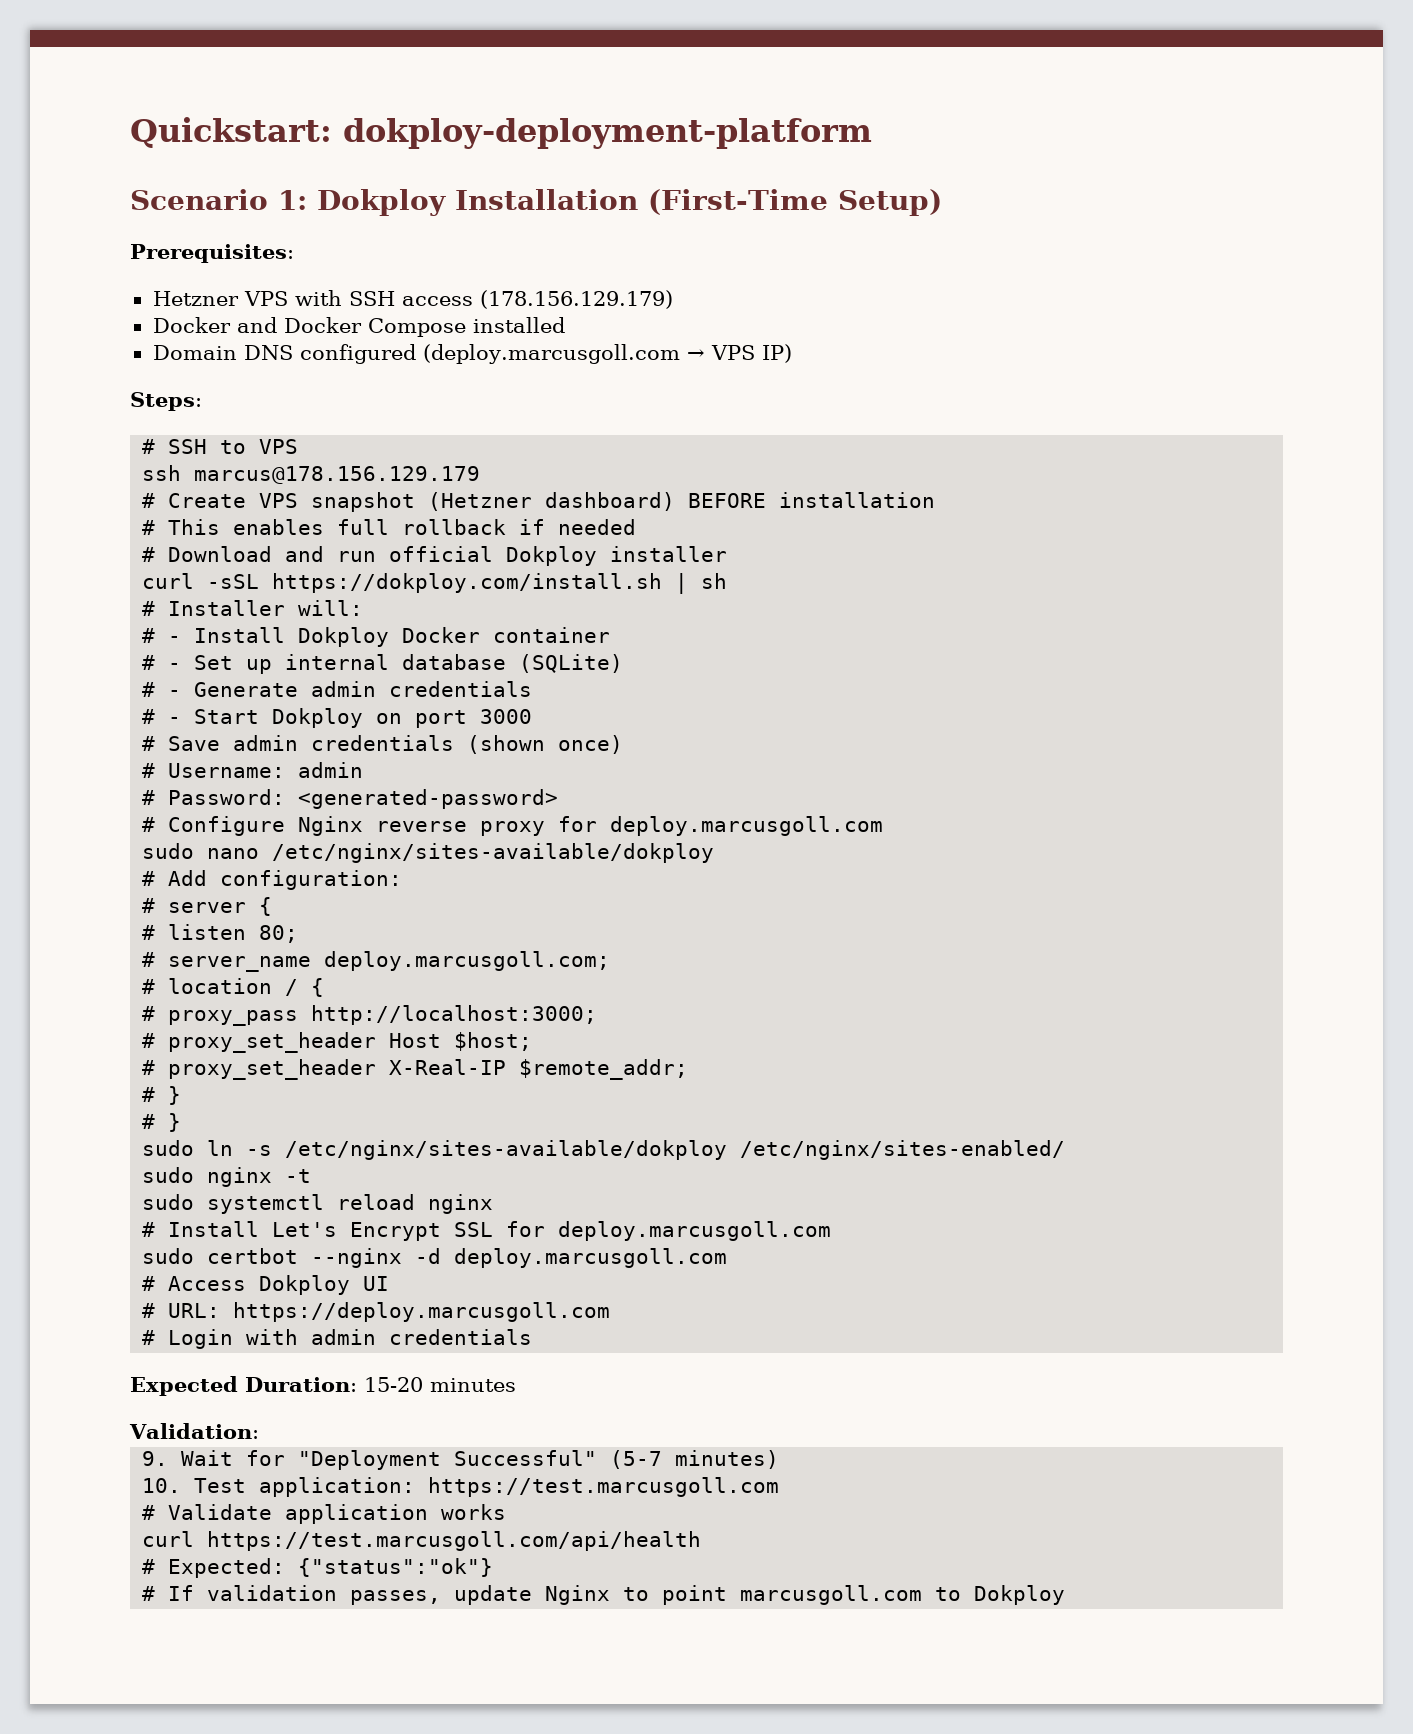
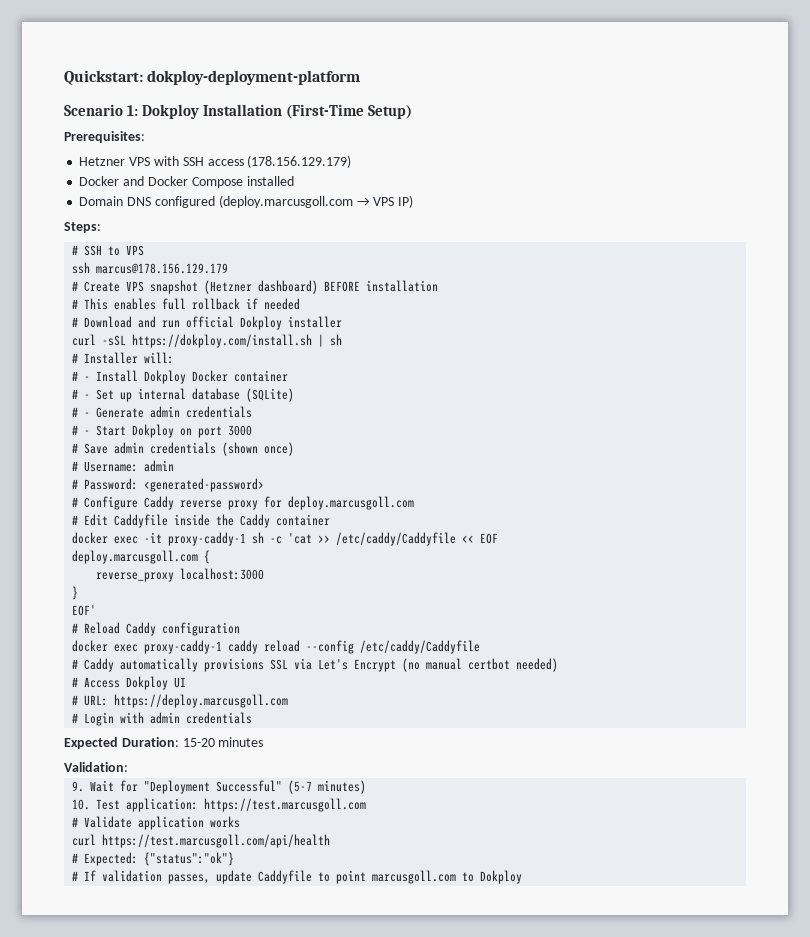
- # Configure Nginx reverse proxy for deploy.marcusgoll.com
+ # Configure Caddy reverse proxy for deploy.marcusgoll.com
- sudo nano /etc/nginx/sites-available/dokploy
- # Add configuration:
- # server {
- # listen 80;
- # server_name deploy.marcusgoll.com;
- # location / {
- # proxy_pass http://localhost:3000;
- # proxy_set_header Host $host;
- # proxy_set_header X-Real-IP $remote_addr;
- # }
- # }
- sudo ln -s /etc/nginx/sites-available/dokploy /etc/nginx/sites-enabled/
- sudo nginx -t
- sudo systemctl reload nginx
- # Install Let's Encrypt SSL for deploy.marcusgoll.com
- sudo certbot --nginx -d deploy.marcusgoll.com
+ # Edit Caddyfile inside the Caddy container
+ docker exec -it proxy-caddy-1 sh -c 'cat >> /etc/caddy/Caddyfile << EOF
+ deploy.marcusgoll.com {
+ reverse_proxy localhost:3000
+ }
+ EOF'
+ # Reload Caddy configuration
+ docker exec proxy-caddy-1 caddy reload --config /etc/caddy/Caddyfile
+ # Caddy automatically provisions SSL via Let's Encrypt (no manual certbot needed)
- # If validation passes, update Nginx to point marcusgoll.com to Dokploy
+ # If validation passes, update Caddyfile to point marcusgoll.com to Dokploy

